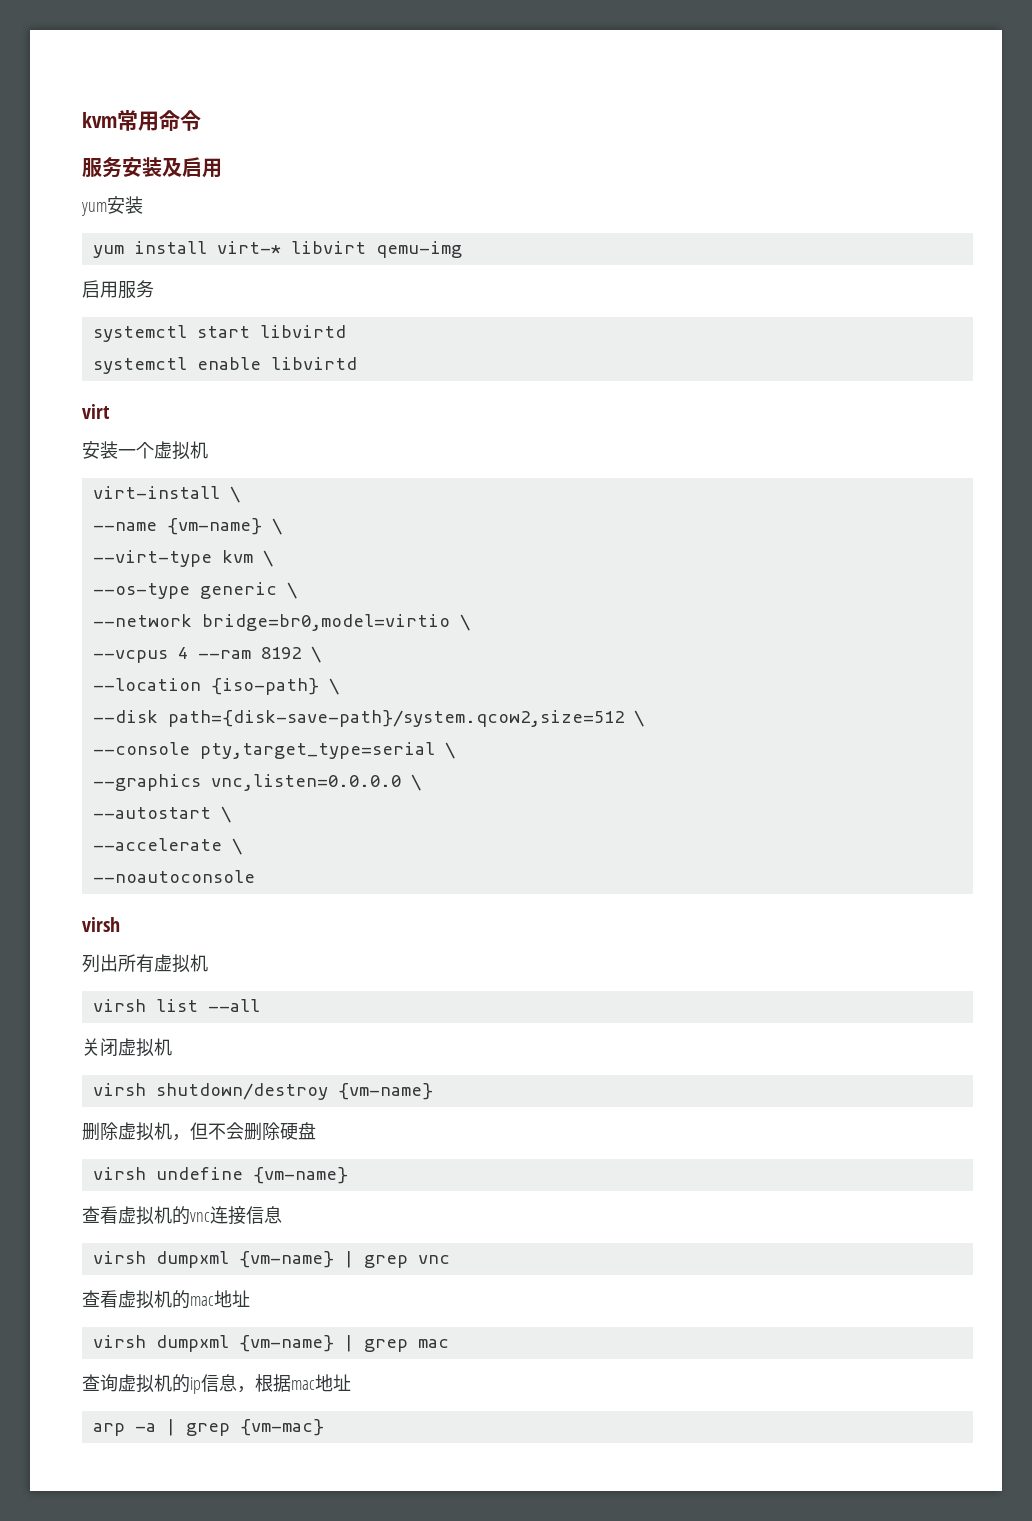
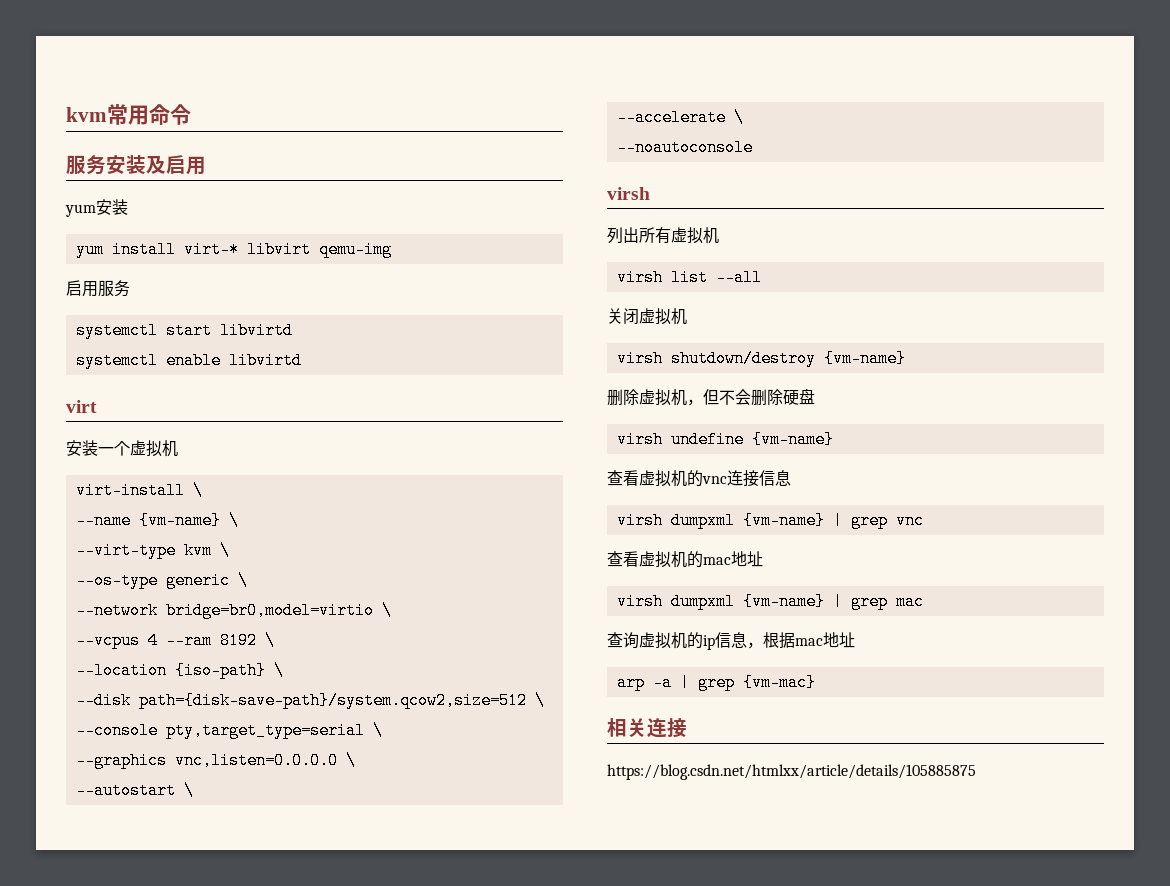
+ 相关连接
+ https://blog.csdn.net/htmlxx/article/details/105885875

